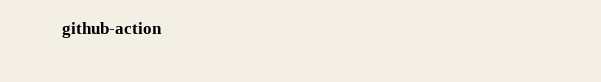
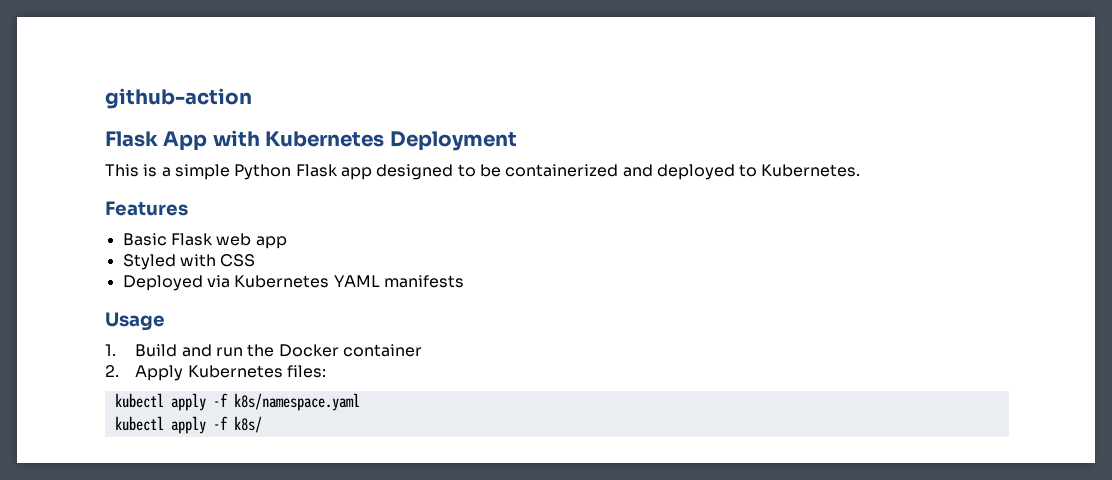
+ Flask App with Kubernetes Deployment
+ This is a simple Python Flask app designed to be containerized and deployed to Kubernetes.
+ Features
+ Basic Flask web app
+ Styled with CSS
+ Deployed via Kubernetes YAML manifests
+ Usage
+ 1. Build and run the Docker container
+ 2. Apply Kubernetes files:
+ kubectl apply -f k8s/namespace.yaml
+ kubectl apply -f k8s/

